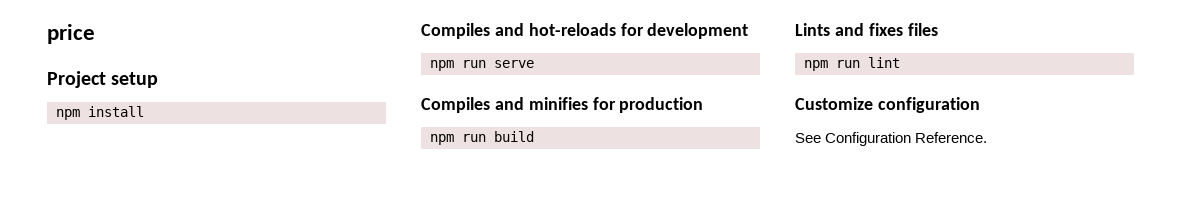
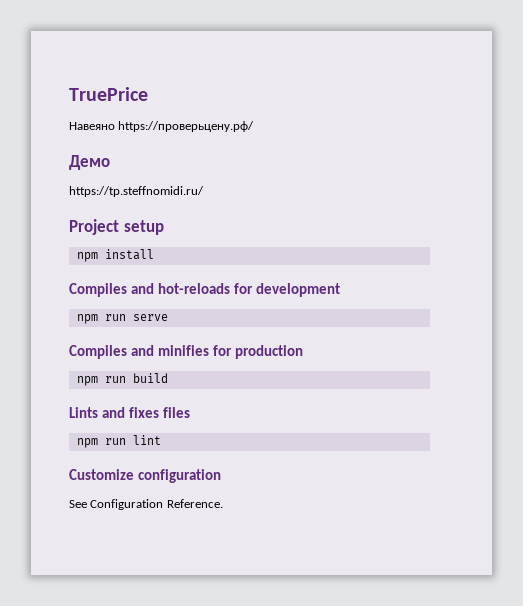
- price
+ TruePrice
+ Навеяно https://проверьцену.рф/
+ Демо
+ https://tp.steffnomidi.ru/

